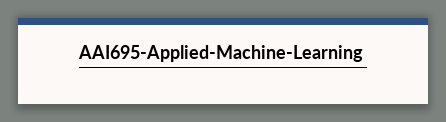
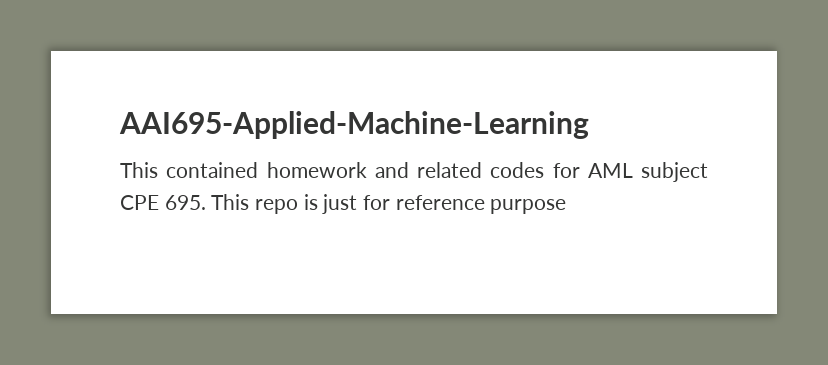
+ This contained homework and related codes for AML subject CPE 695. This repo is just for reference purpose

